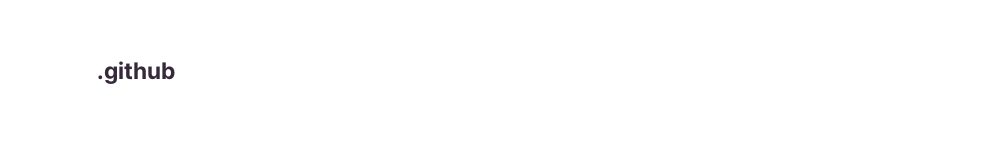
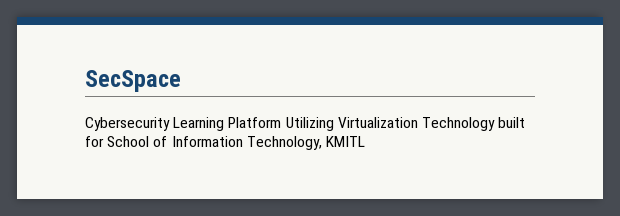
- .github
+ SecSpace
+ Cybersecurity Learning Platform Utilizing Virtualization Technology built for School of Information Technology, KMITL

